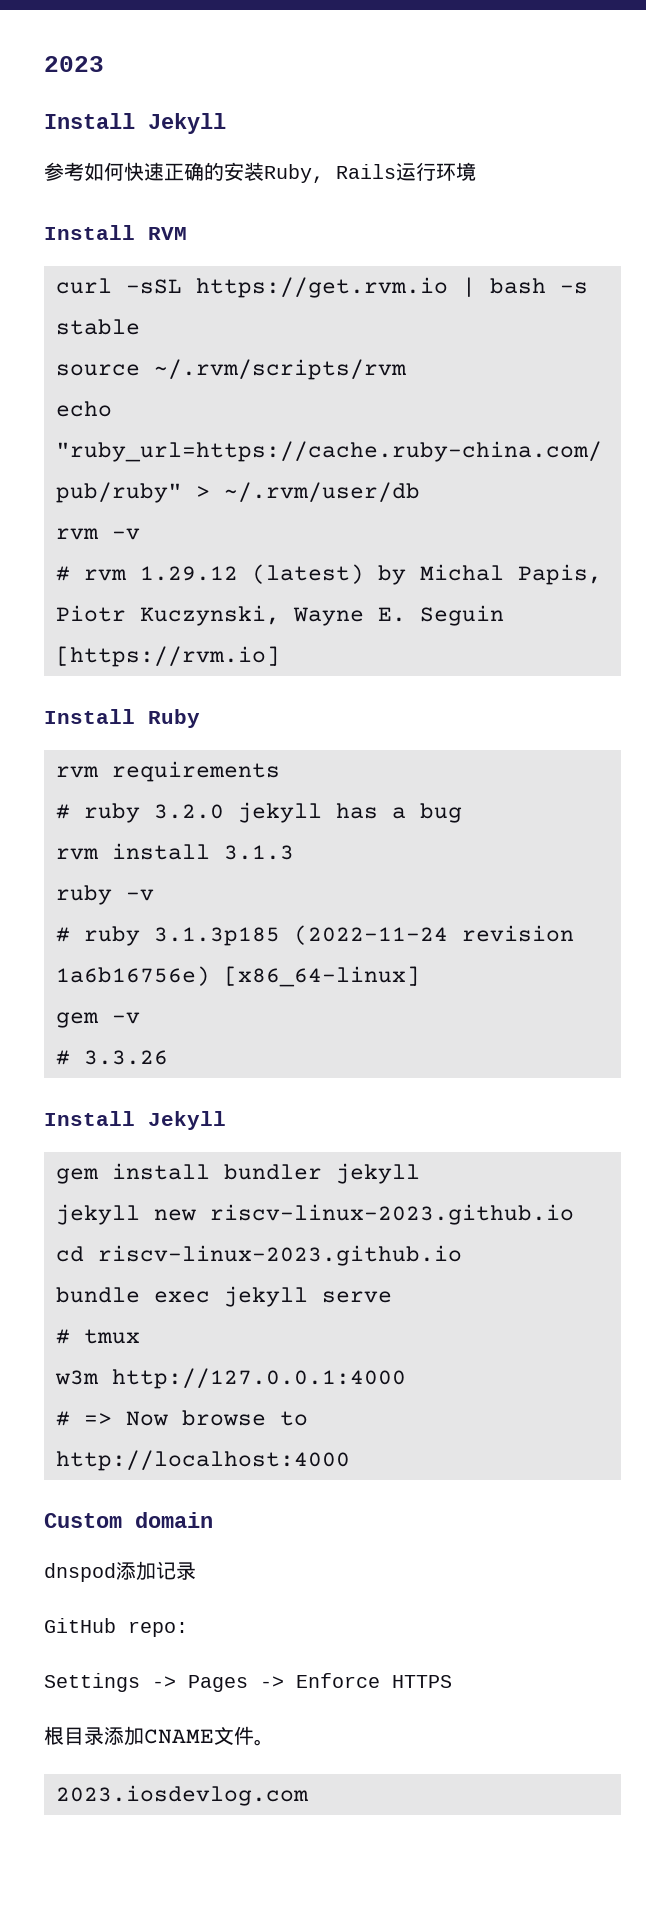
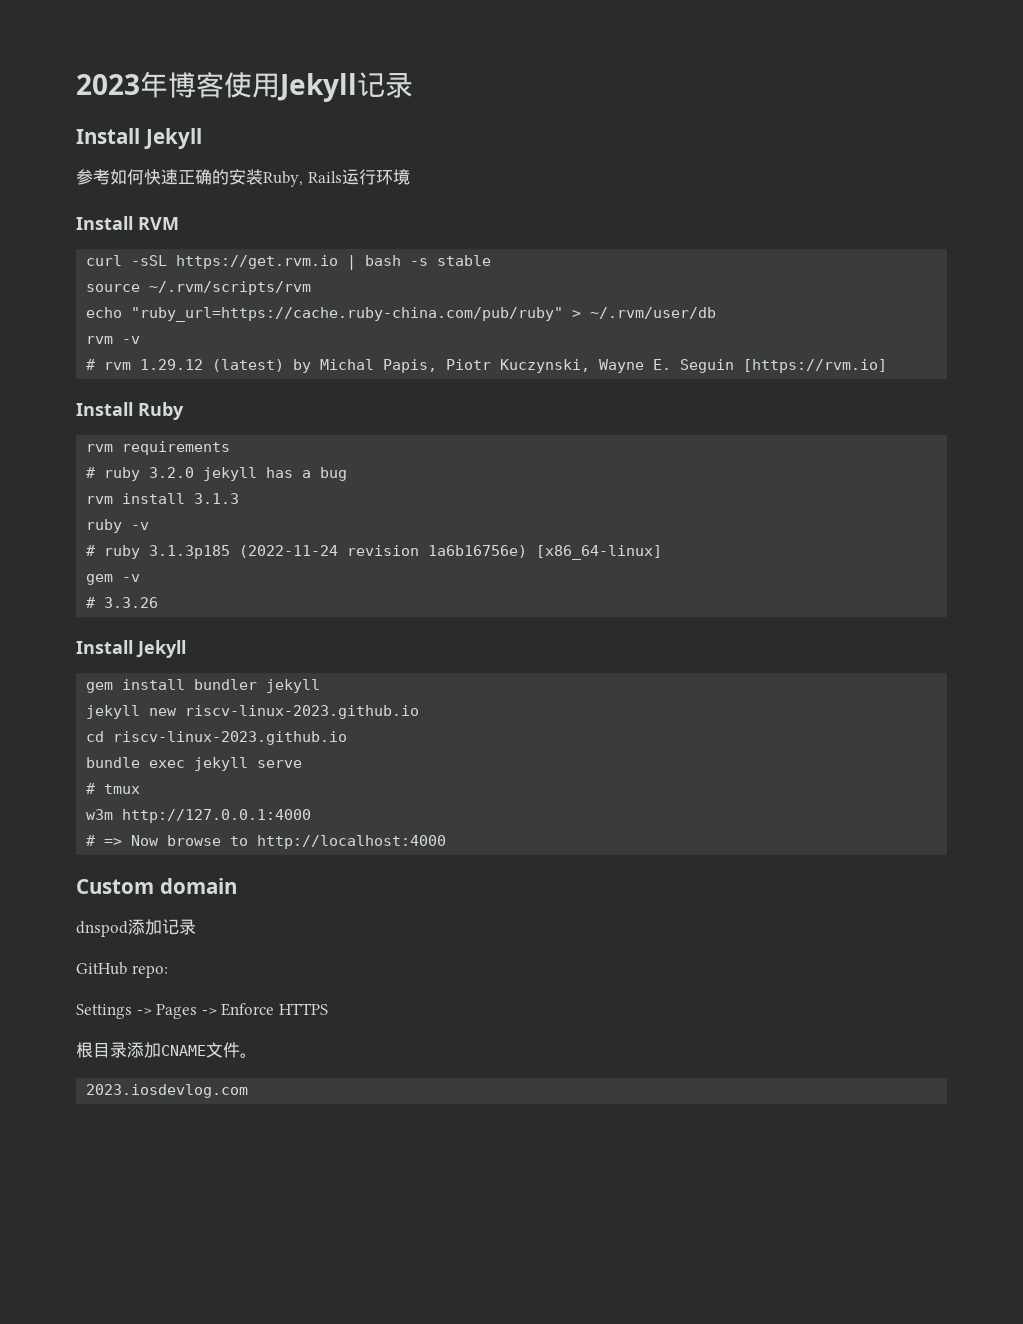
- 2023
+ 2023年博客使用Jekyll记录

